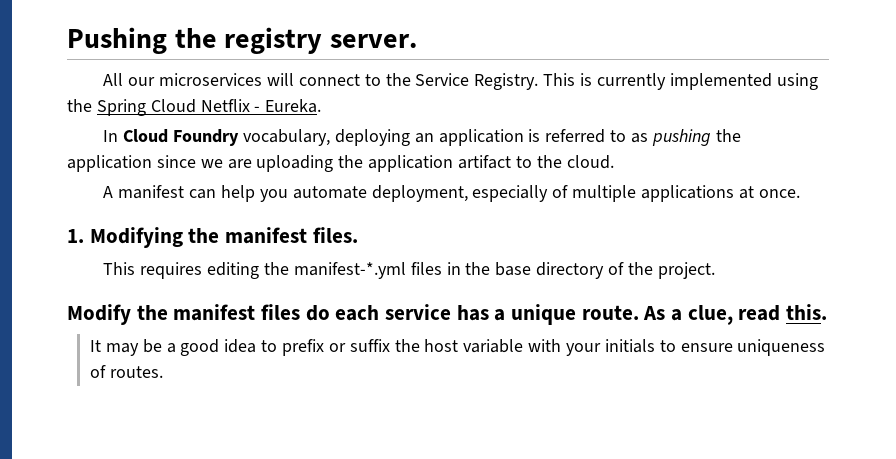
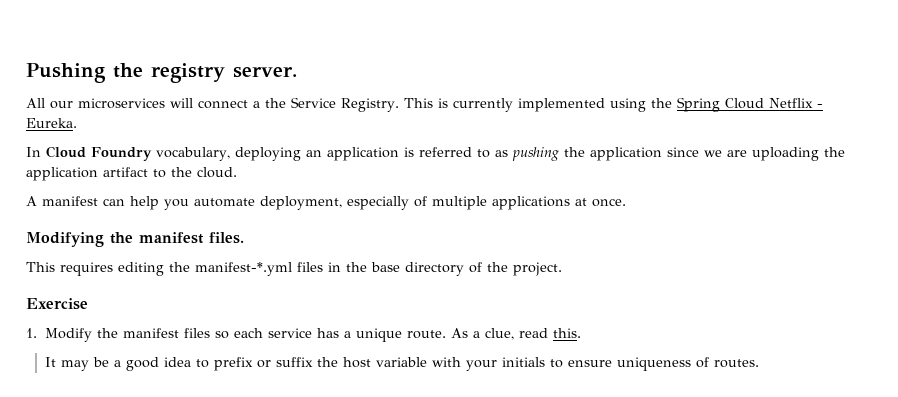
- All our microservices will connect to the Service Registry.
+ All our microservices will connect a the Service Registry.
- 1. Modifying the manifest files.
+ Modifying the manifest files.
- Modify the manifest files do each service has a unique route.
+ Exercise
+ 1. Modify the manifest files so each service has a unique route.

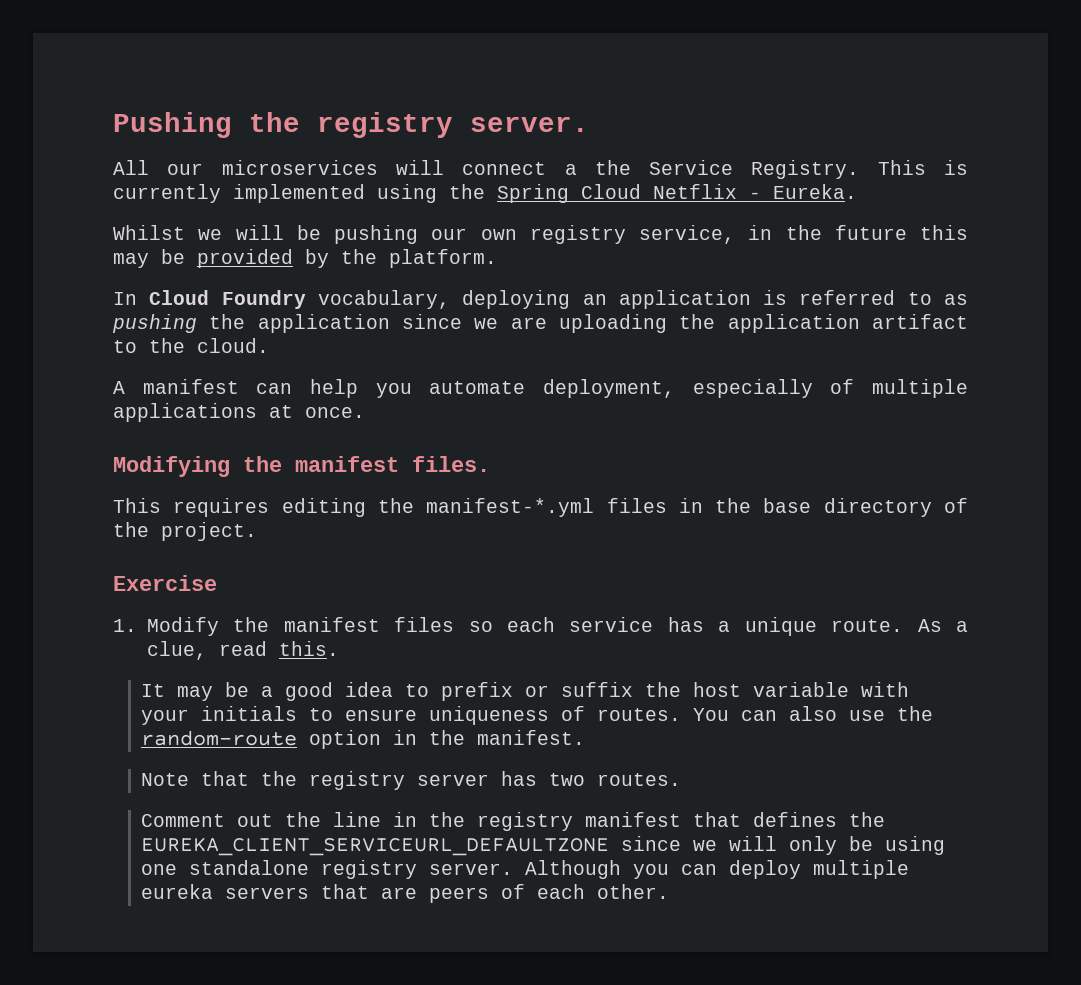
+ Whilst we will be pushing our own registry service, in the future this may be provided by the platform.
+ You can also use the random-route option in the manifest.
+ Note that the registry server has two routes.
+ Comment out the line in the registry manifest that defines the EUREKA_CLIENT_SERVICEURL_DEFAULTZONE since we will only be using one standalone registry server. Although you can deploy multiple eureka servers that are peers of each other.

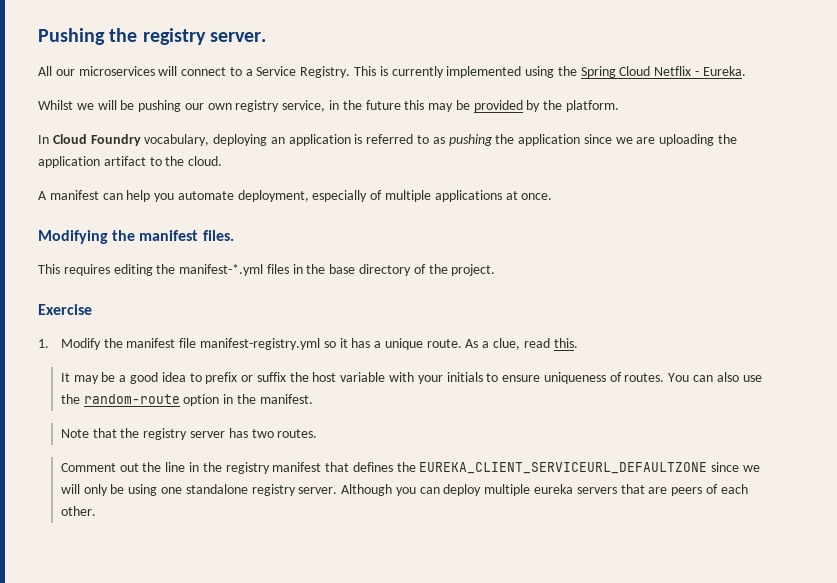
- All our microservices will connect a the Service Registry.
+ All our microservices will connect to a Service Registry.
- 1. Modify the manifest files so each service has a unique route.
+ 1. Modify the manifest file manifest-registry.yml so it has a unique route.

